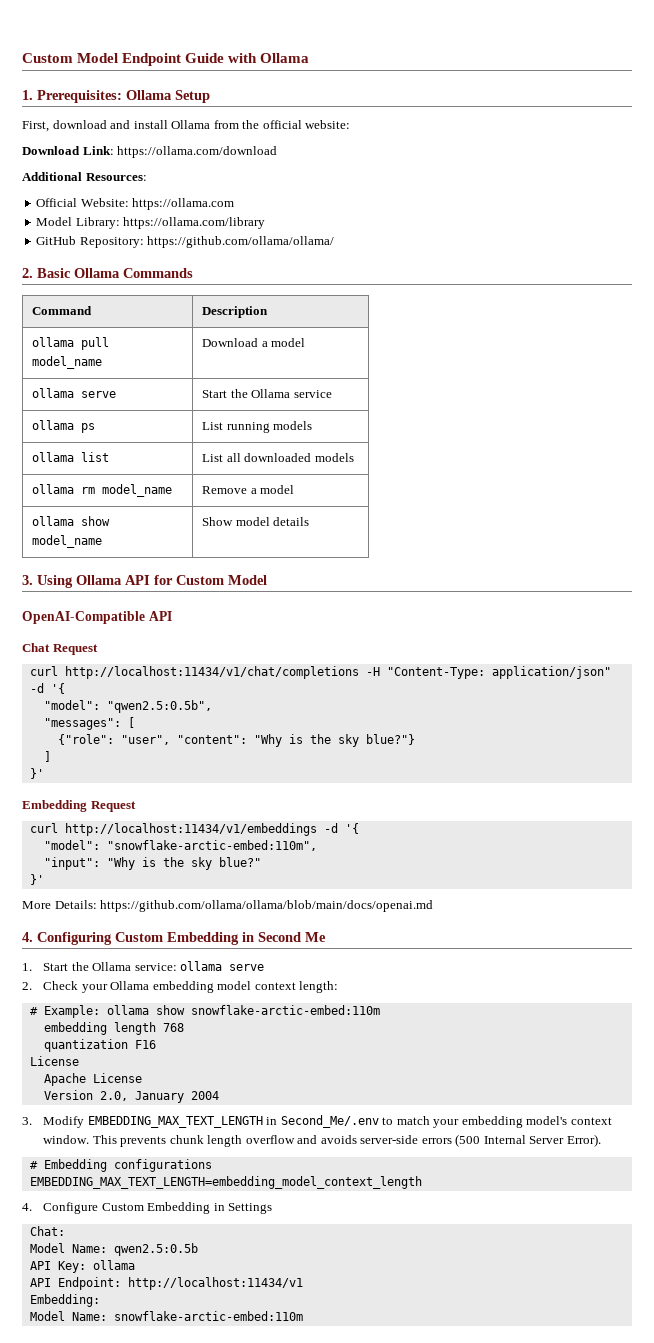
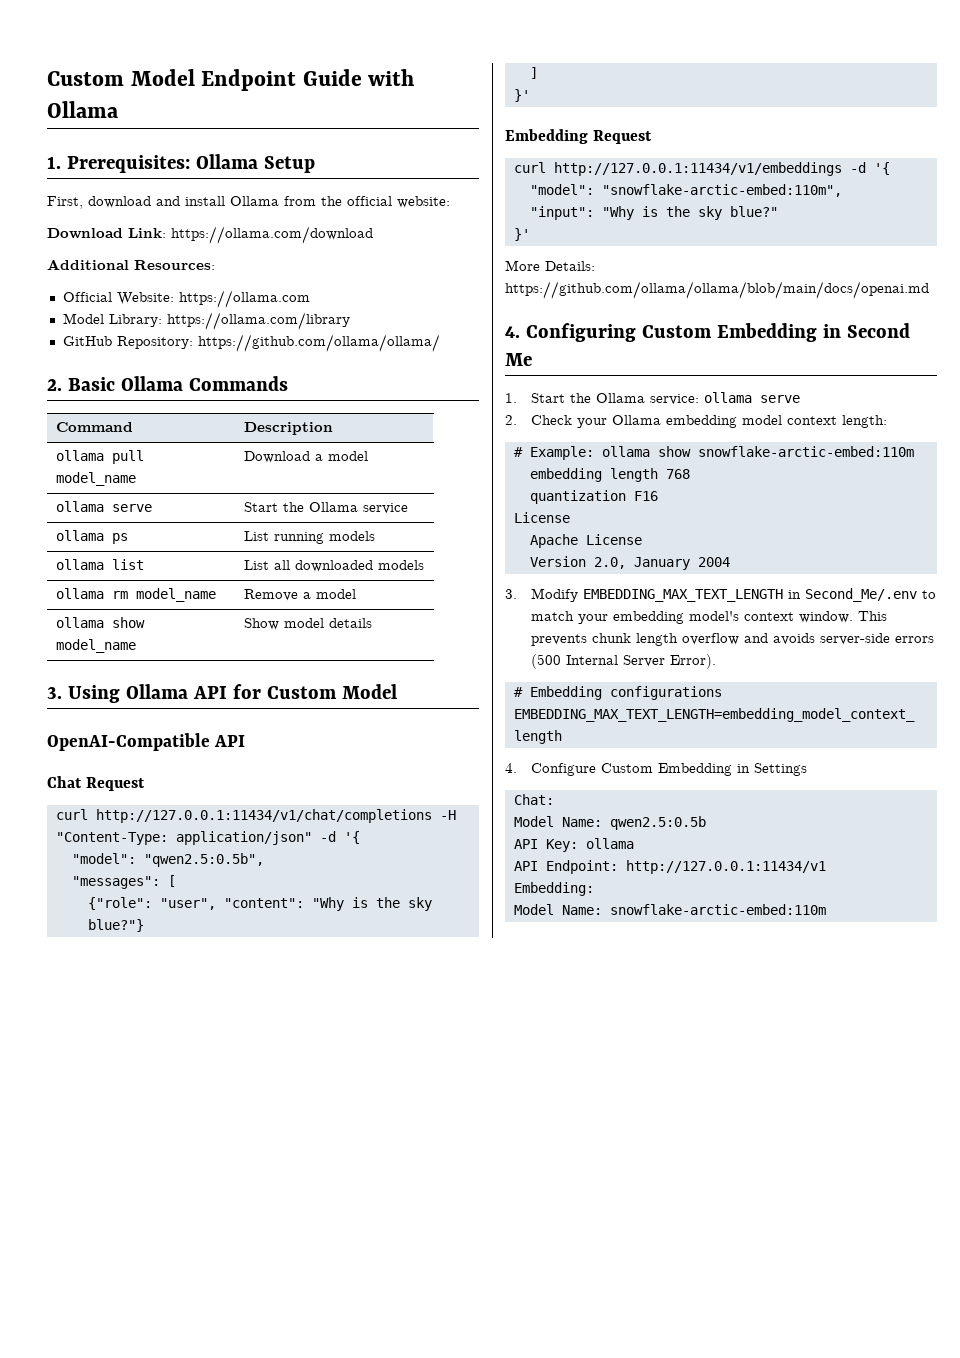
- curl http://localhost:11434/v1/chat/completions -H "Content-Type: application/json" -d '{
+ curl http://127.0.0.1:11434/v1/chat/completions -H "Content-Type: application/json" -d '{
- curl http://localhost:11434/v1/embeddings -d '{
+ curl http://127.0.0.1:11434/v1/embeddings -d '{
- API Endpoint: http://localhost:11434/v1
+ API Endpoint: http://127.0.0.1:11434/v1

